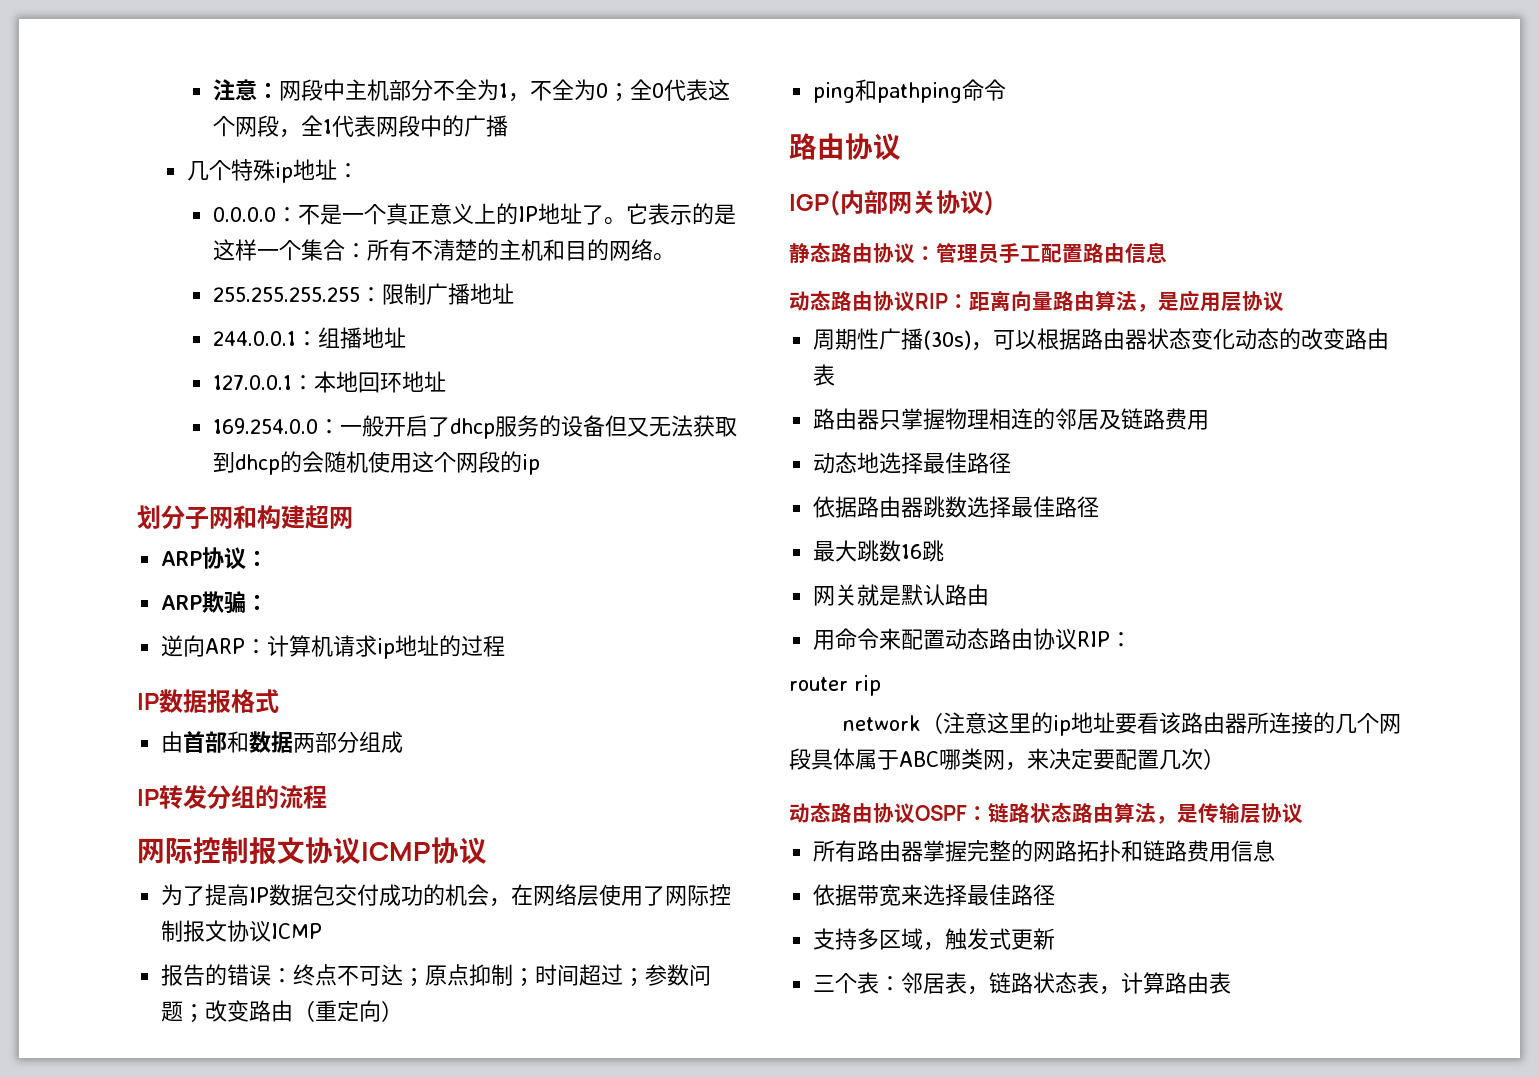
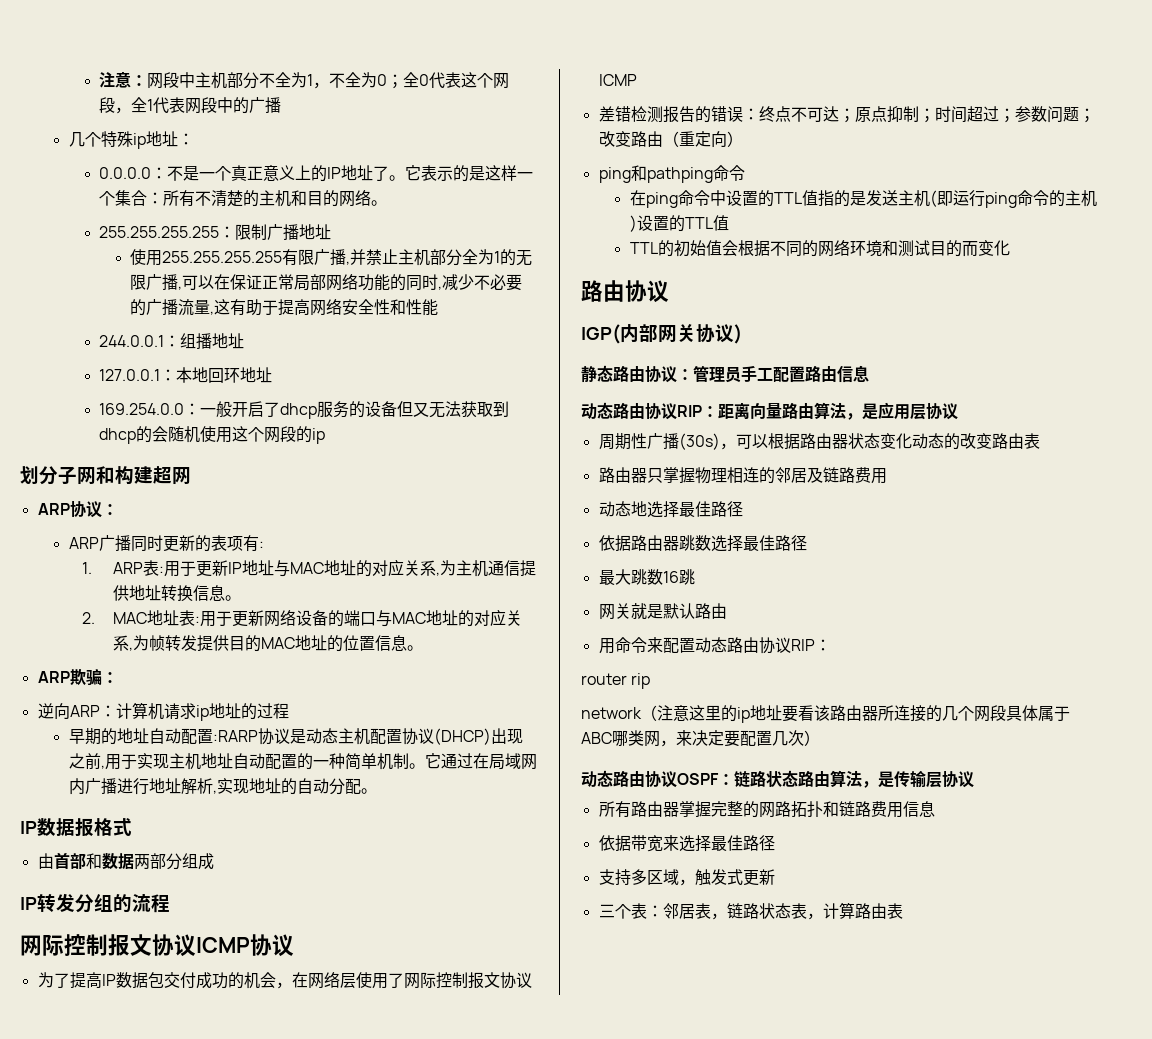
+ 使用255.255.255.255有限广播,并禁止主机部分全为1的无限广播,可以在保证正常局部网络功能的同时,减少不必要的广播流量,这有助于提高网络安全性和性能
+ ARP广播同时更新的表项有:
+ 1. ARP表:用于更新IP地址与MAC地址的对应关系,为主机通信提供地址转换信息。
+ 2. MAC地址表:用于更新网络设备的端口与MAC地址的对应关系,为帧转发提供目的MAC地址的位置信息。
+ 早期的地址自动配置:RARP协议是动态主机配置协议(DHCP)出现之前,用于实现主机地址自动配置的一种简单机制。它通过在局域网内广播进行地址解析,实现地址的自动分配。
- 报告的错误：终点不可达；原点抑制；时间超过；参数问题；改变路由（重定向）
+ 差错检测报告的错误：终点不可达；原点抑制；时间超过；参数问题；改变路由（重定向）
+ 在ping命令中设置的TTL值指的是发送主机(即运行ping命令的主机)设置的TTL值
+ TTL的初始值会根据不同的网络环境和测试目的而变化

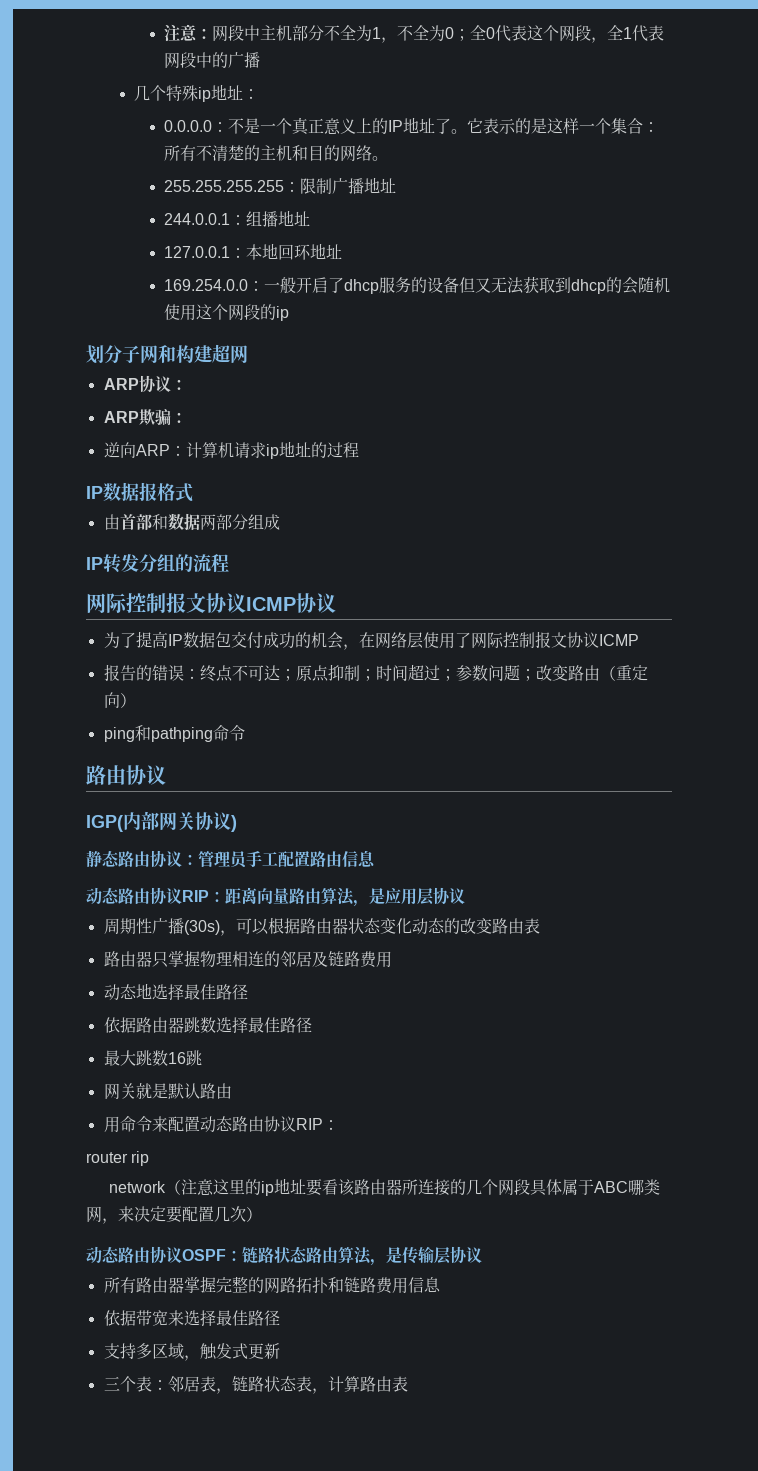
- 使用255.255.255.255有限广播,并禁止主机部分全为1的无限广播,可以在保证正常局部网络功能的同时,减少不必要的广播流量,这有助于提高网络安全性和性能
- ARP广播同时更新的表项有:
- 1. ARP表:用于更新IP地址与MAC地址的对应关系,为主机通信提供地址转换信息。
- 2. MAC地址表:用于更新网络设备的端口与MAC地址的对应关系,为帧转发提供目的MAC地址的位置信息。
- 早期的地址自动配置:RARP协议是动态主机配置协议(DHCP)出现之前,用于实现主机地址自动配置的一种简单机制。它通过在局域网内广播进行地址解析,实现地址的自动分配。
- 差错检测报告的错误：终点不可达；原点抑制；时间超过；参数问题；改变路由（重定向）
+ 报告的错误：终点不可达；原点抑制；时间超过；参数问题；改变路由（重定向）
- 在ping命令中设置的TTL值指的是发送主机(即运行ping命令的主机)设置的TTL值
- TTL的初始值会根据不同的网络环境和测试目的而变化

